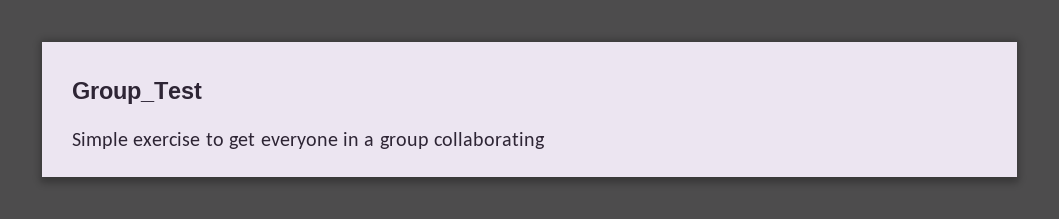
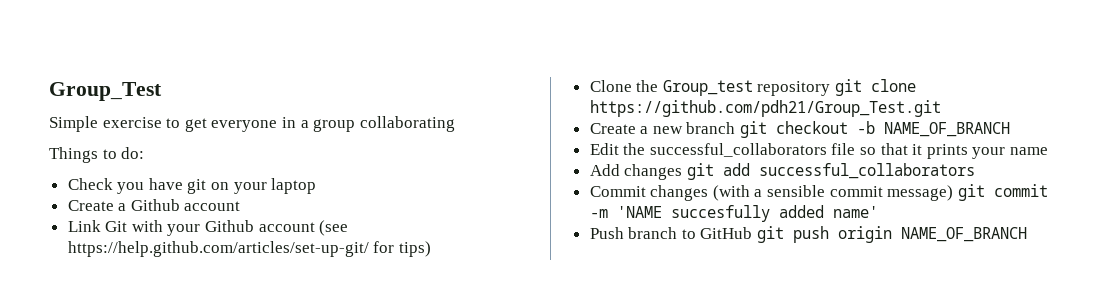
+ Things to do:
+ Check you have git on your laptop
+ Create a Github account
+ Link Git with your Github account (see https://help.github.com/articles/set-up-git/ for tips)
+ Clone the Group_test repository git clone https://github.com/pdh21/Group_Test.git
+ Create a new branch git checkout -b NAME_OF_BRANCH
+ Edit the successful_collaborators file so that it prints your name
+ Add changes git add successful_collaborators
+ Commit changes (with a sensible commit message) git commit -m 'NAME succesfully added name'
+ Push branch to GitHub git push origin NAME_OF_BRANCH

